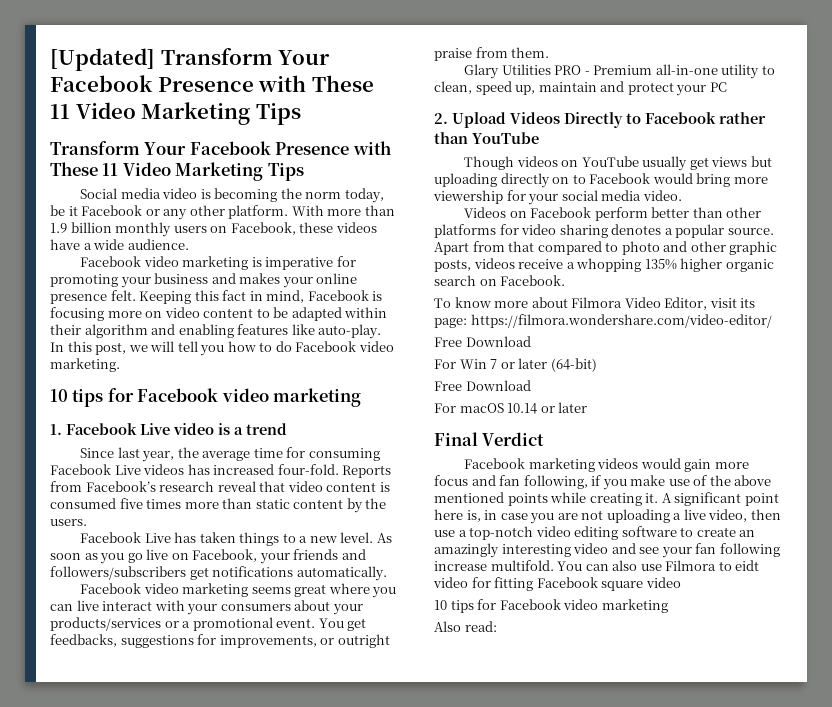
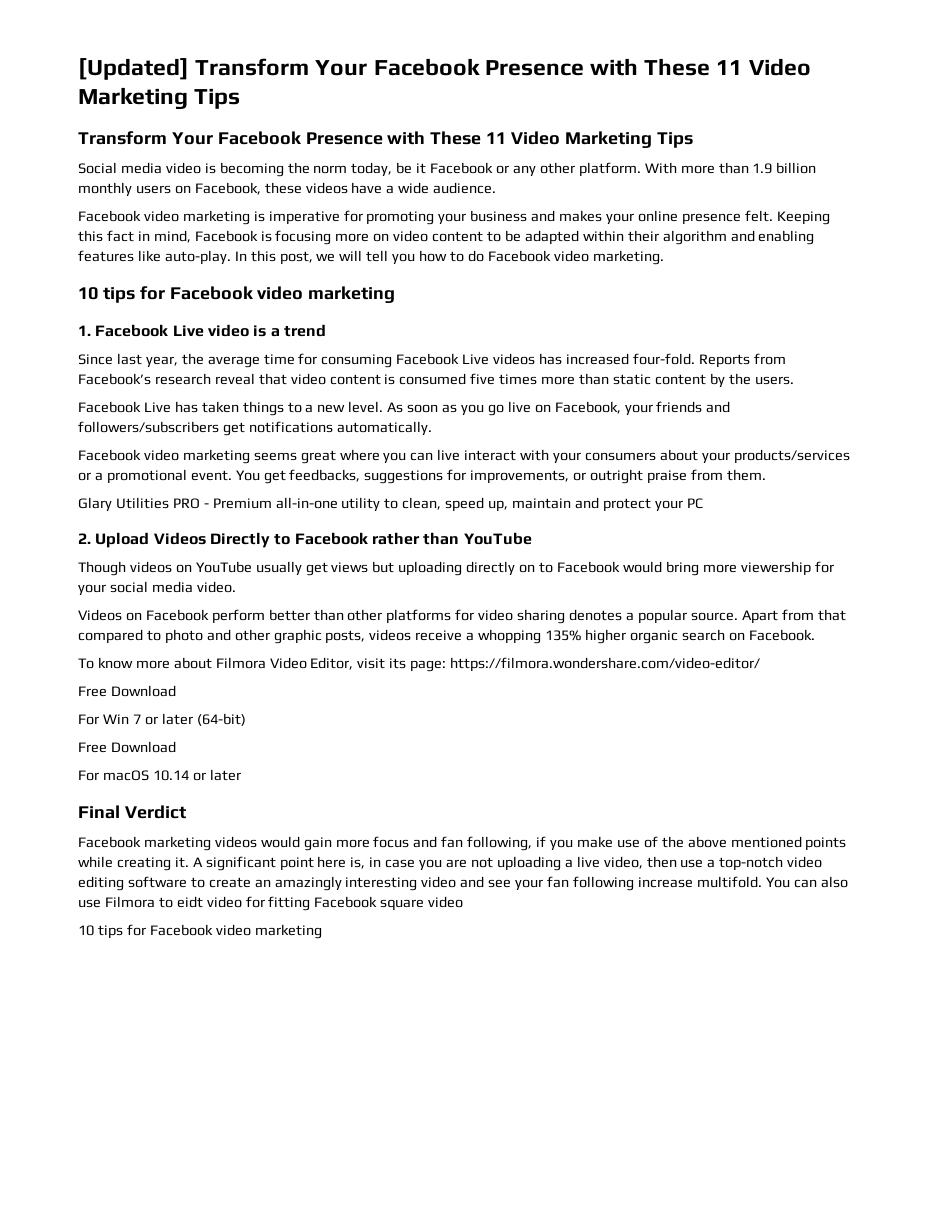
- Also read:

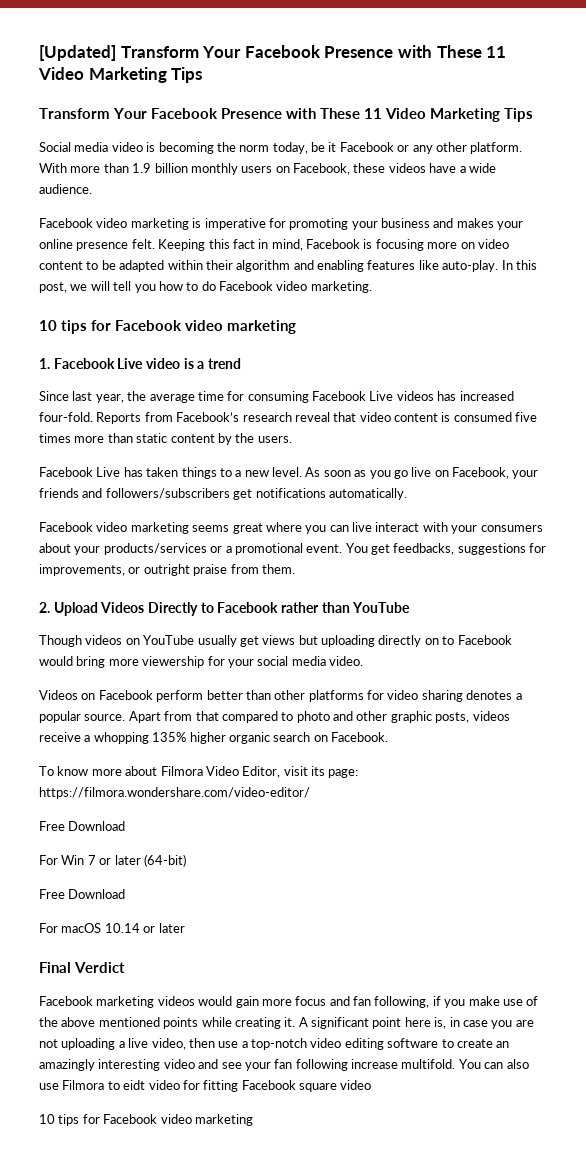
- Glary Utilities PRO - Premium all-in-one utility to clean, speed up, maintain and protect your PC

